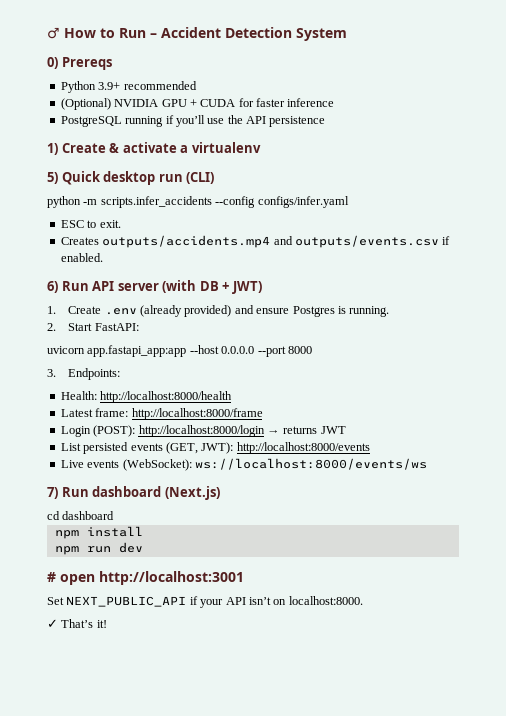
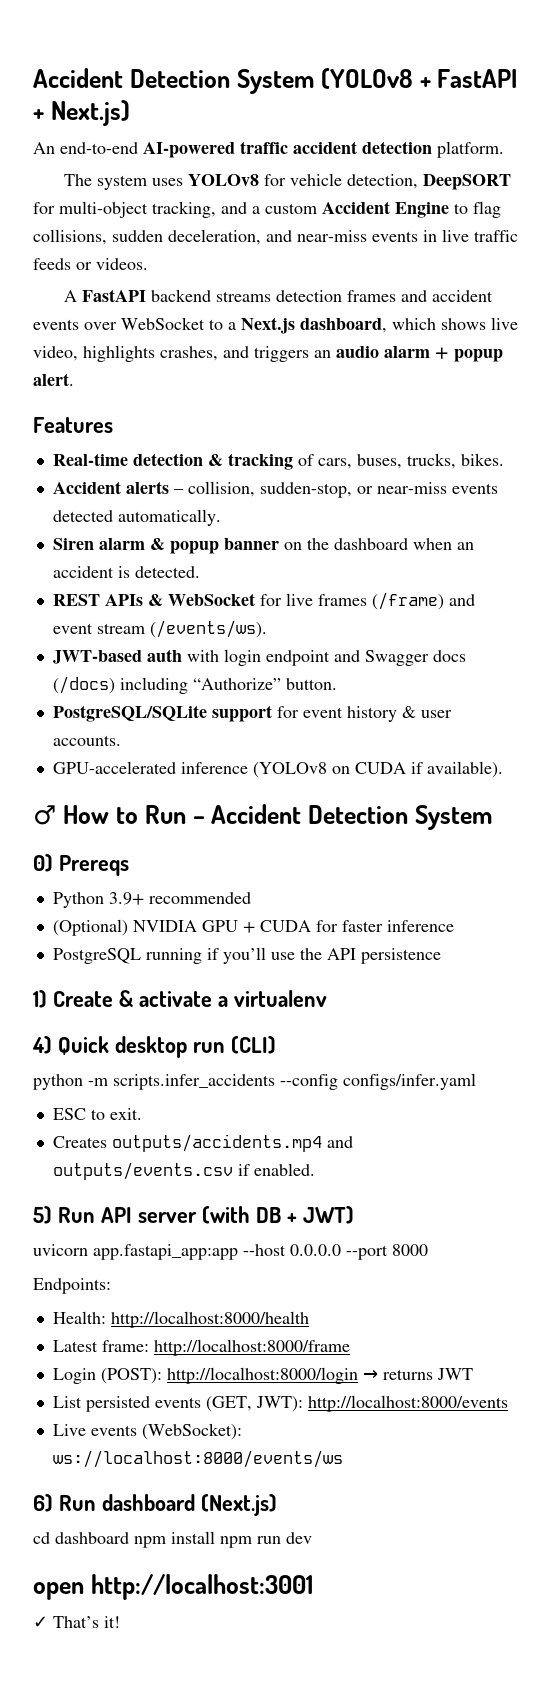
+ Accident Detection System (YOLOv8 + FastAPI + Next.js)
+ An end-to-end AI-powered traffic accident detection platform.
+ The system uses YOLOv8 for vehicle detection, DeepSORT for multi-object tracking, and a custom Accident Engine to flag collisions, sudden deceleration, and near-miss events in live traffic feeds or videos.
+ A FastAPI backend streams detection frames and accident events over WebSocket to a Next.js dashboard, which shows live video, highlights crashes, and triggers an audio alarm + popup alert.
+ Features
+ Real-time detection & tracking of cars, buses, trucks, bikes.
+ Accident alerts – collision, sudden-stop, or near-miss events detected automatically.
+ Siren alarm & popup banner on the dashboard when an accident is detected.
+ REST APIs & WebSocket for live frames (/frame) and event stream (/events/ws).
+ JWT-based auth with login endpoint and Swagger docs (/docs) including “Authorize” button.
+ PostgreSQL/SQLite support for event history & user accounts.
+ GPU-accelerated inference (YOLOv8 on CUDA if available).
- 5) Quick desktop run (CLI)
+ 4) Quick desktop run (CLI)
- 6) Run API server (with DB + JWT)
+ 5) Run API server (with DB + JWT)
- 1. Create .env (already provided) and ensure Postgres is running.
- 2. Start FastAPI:
- 3. Endpoints:
+ Endpoints:
- 7) Run dashboard (Next.js)
+ 6) Run dashboard (Next.js)
- cd dashboard
- npm install
- npm run dev
+ cd dashboard npm install npm run dev
- # open http://localhost:3001
+ open http://localhost:3001
- Set NEXT_PUBLIC_API if your API isn’t on localhost:8000.

